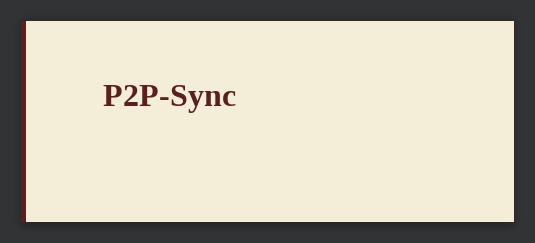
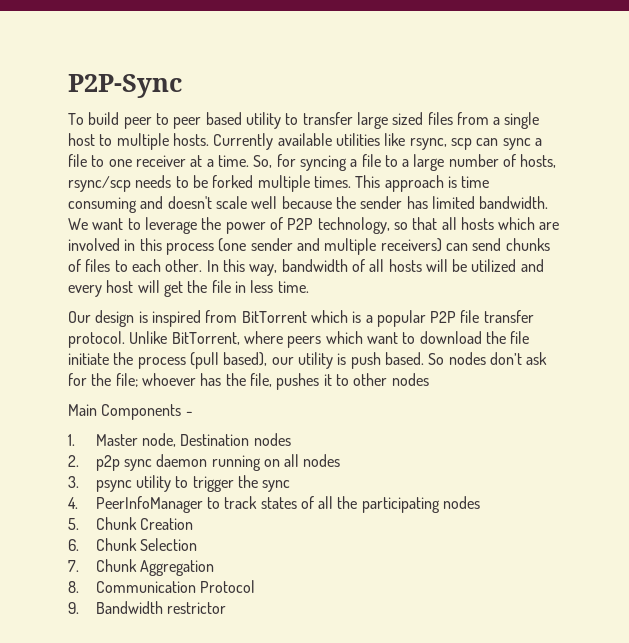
+ To build peer to peer based utility to transfer large sized files from a single host to multiple hosts. Currently available utilities like rsync, scp can sync a file to one receiver at a time. So, for syncing a file to a large number of hosts, rsync/scp needs to be forked multiple times. This approach is time consuming and doesn't scale well because the sender has limited bandwidth. We want to leverage the power of P2P technology, so that all hosts which are involved in this process (one sender and multiple receivers) can send chunks of files to each other. In this way, bandwidth of all hosts will be utilized and every host will get the file in less time.
+ Our design is inspired from BitTorrent which is a popular P2P file transfer protocol. Unlike BitTorrent, where peers which want to download the file initiate the process (pull based), our utility is push based. So nodes don’t ask for the file; whoever has the file, pushes it to other nodes
+ Main Components -
+ 1. Master node, Destination nodes
+ 2. p2p sync daemon running on all nodes
+ 3. psync utility to trigger the sync
+ 4. PeerInfoManager to track states of all the participating nodes
+ 5. Chunk Creation
+ 6. Chunk Selection
+ 7. Chunk Aggregation
+ 8. Communication Protocol
+ 9. Bandwidth restrictor

